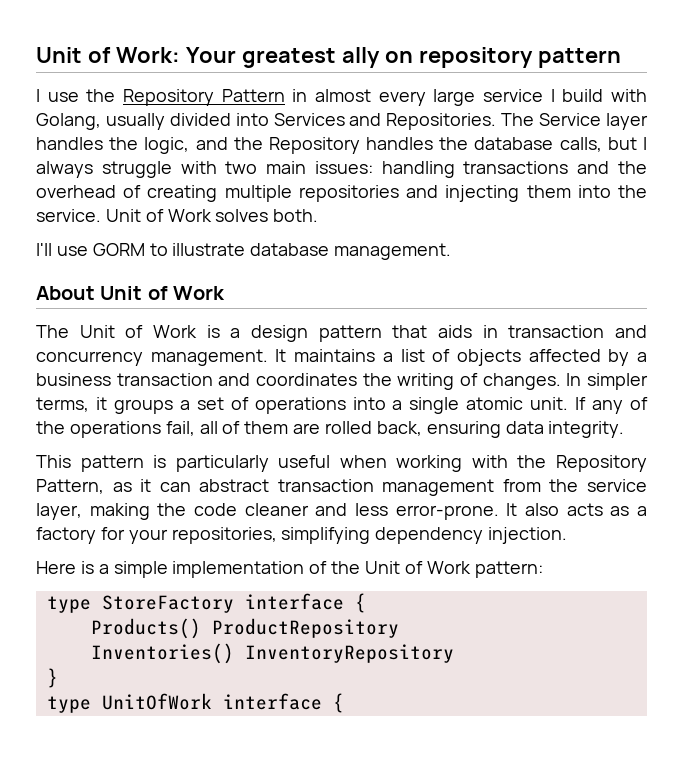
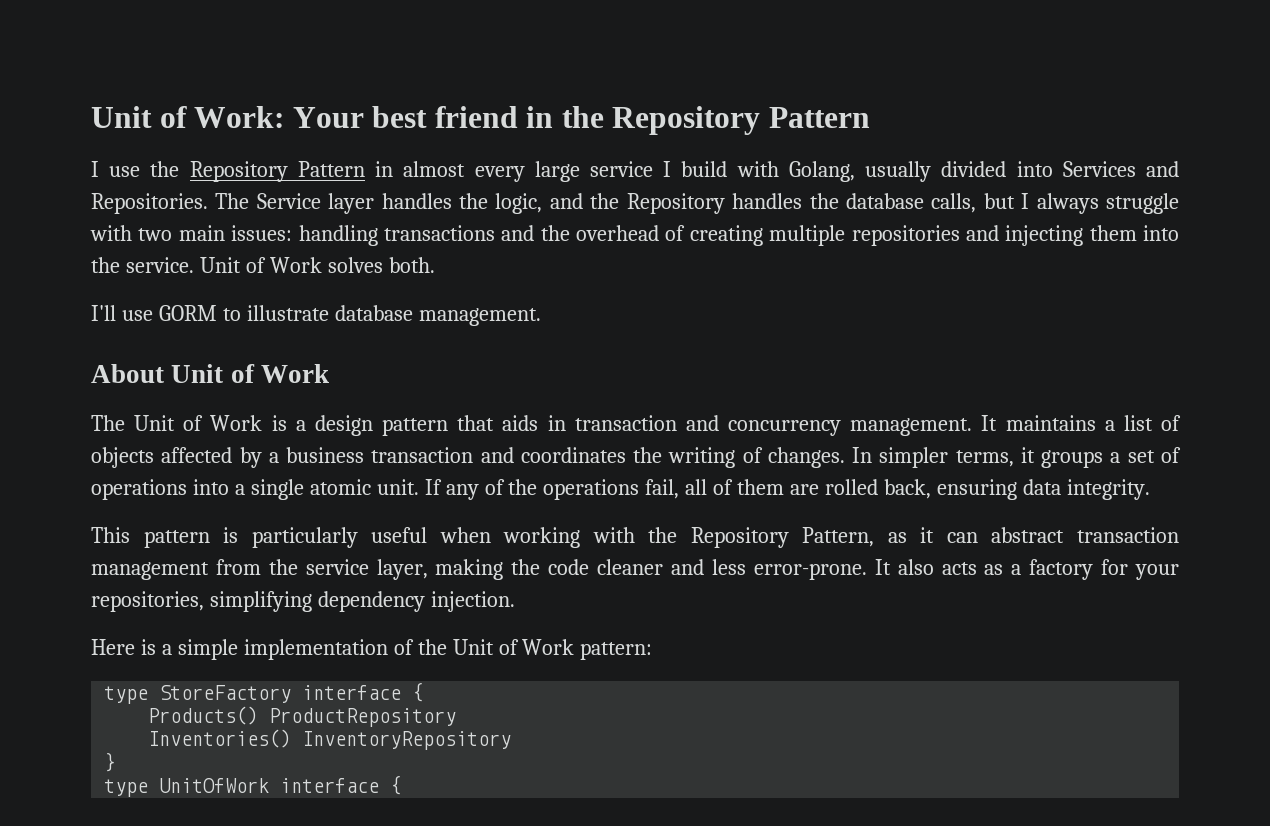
- Unit of Work: Your greatest ally on repository pattern
+ Unit of Work: Your best friend in the Repository Pattern

